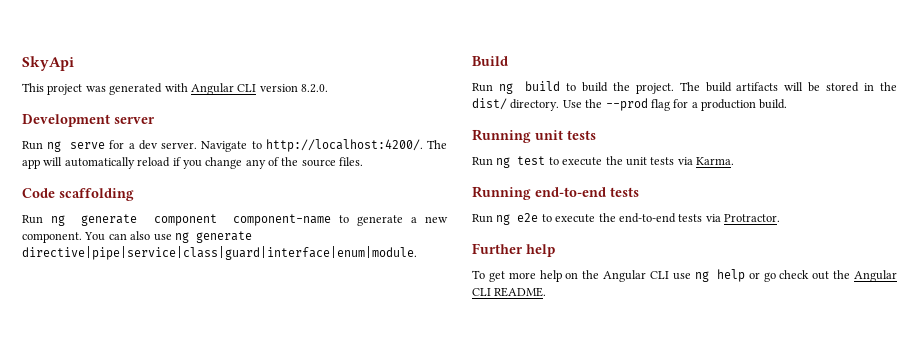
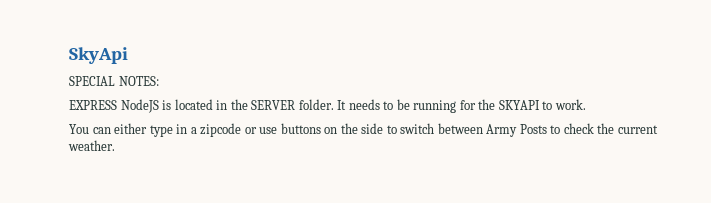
- This project was generated with Angular CLI version 8.2.0.
- Development server
- Run ng serve for a dev server. Navigate to http://localhost:4200/. The app will automatically reload if you change any of the source files.
- Code scaffolding
- Run ng generate component component-name to generate a new component. You can also use ng generate directive|pipe|service|class|guard|interface|enum|module.
- Build
- Run ng build to build the project. The build artifacts will be stored in the dist/ directory. Use the --prod flag for a production build.
- Running unit tests
- Run ng test to execute the unit tests via Karma.
- Running end-to-end tests
- Run ng e2e to execute the end-to-end tests via Protractor.
- Further help
- To get more help on the Angular CLI use ng help or go check out the Angular CLI README.
+ SPECIAL NOTES:
+ EXPRESS NodeJS is located in the SERVER folder. It needs to be running for the SKYAPI to work.
+ You can either type in a zipcode or use buttons on the side to switch between Army Posts to check the current weather.

